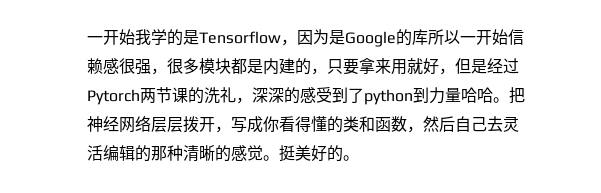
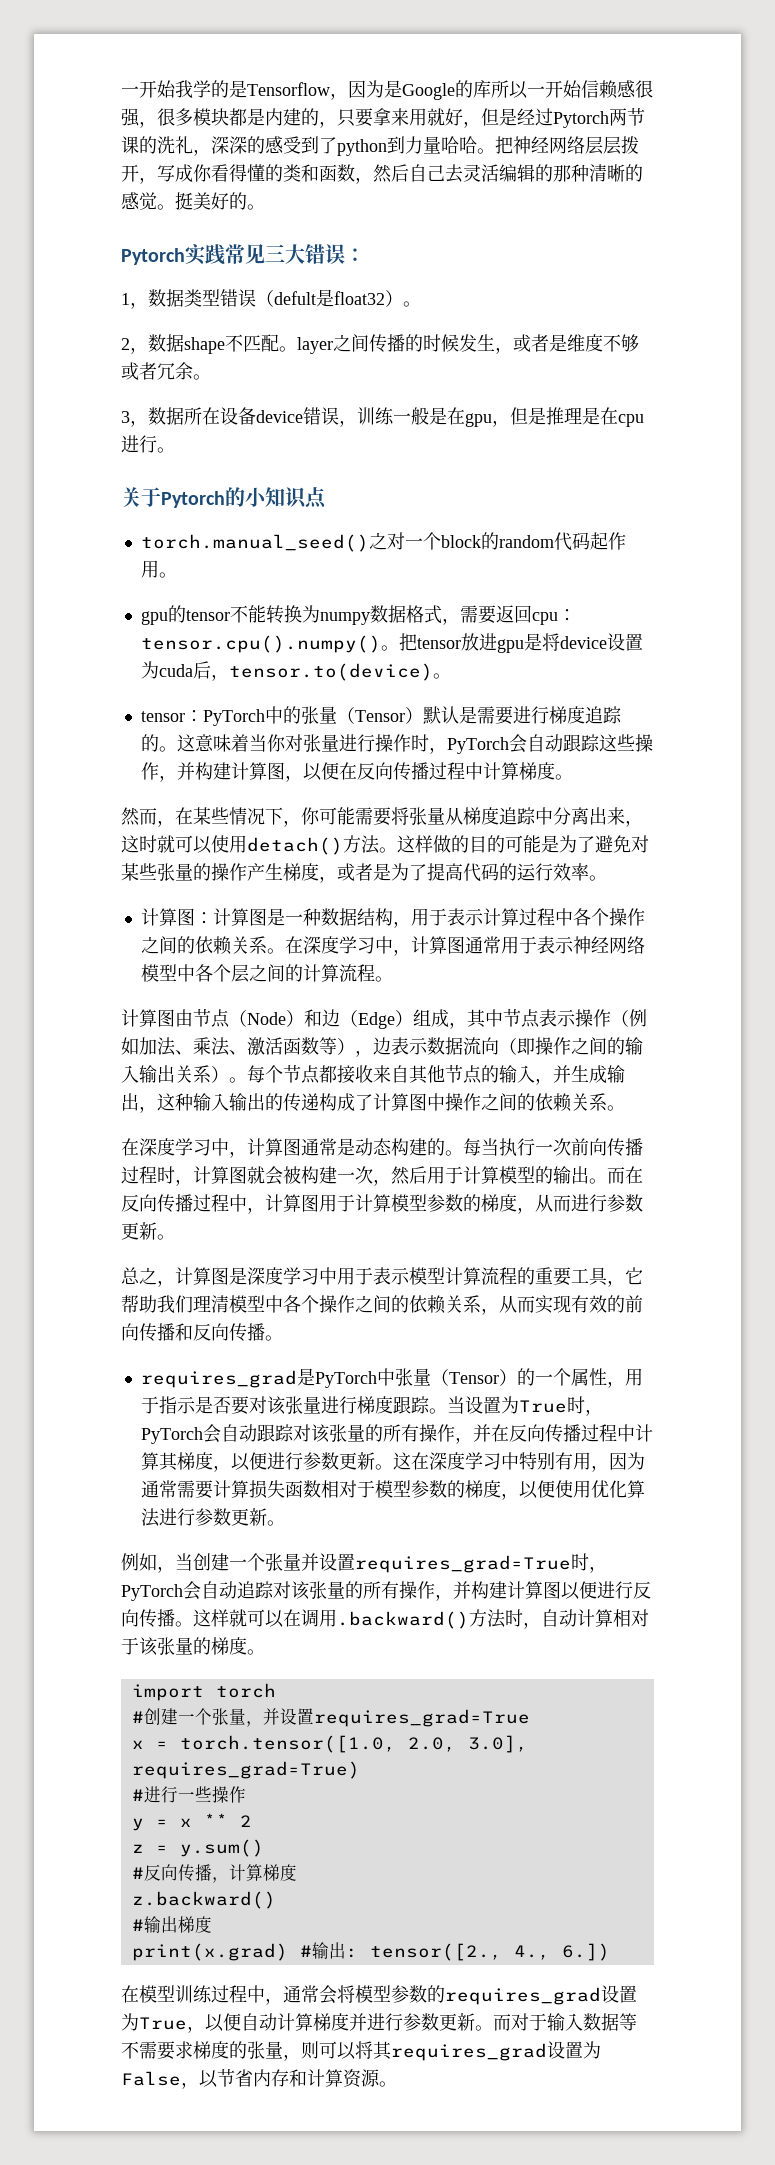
+ Pytorch实践常见三大错误：
+ 1，数据类型错误（defult是float32）。
+ 2，数据shape不匹配。layer之间传播的时候发生，或者是维度不够或者冗余。
+ 3，数据所在设备device错误，训练一般是在gpu，但是推理是在cpu进行。
+ 关于Pytorch的小知识点
+ torch.manual_seed()之对一个block的random代码起作用。
+ gpu的tensor不能转换为numpy数据格式，需要返回cpu：tensor.cpu().numpy()。把tensor放进gpu是将device设置为cuda后，tensor.to(device)。
+ tensor：PyTorch中的张量（Tensor）默认是需要进行梯度追踪的。这意味着当你对张量进行操作时，PyTorch会自动跟踪这些操作，并构建计算图，以便在反向传播过程中计算梯度。
+ 然而，在某些情况下，你可能需要将张量从梯度追踪中分离出来，这时就可以使用detach()方法。这样做的目的可能是为了避免对某些张量的操作产生梯度，或者是为了提高代码的运行效率。
+ 计算图：计算图是一种数据结构，用于表示计算过程中各个操作之间的依赖关系。在深度学习中，计算图通常用于表示神经网络模型中各个层之间的计算流程。
+ 计算图由节点（Node）和边（Edge）组成，其中节点表示操作（例如加法、乘法、激活函数等），边表示数据流向（即操作之间的输入输出关系）。每个节点都接收来自其他节点的输入，并生成输出，这种输入输出的传递构成了计算图中操作之间的依赖关系。
+ 在深度学习中，计算图通常是动态构建的。每当执行一次前向传播过程时，计算图就会被构建一次，然后用于计算模型的输出。而在反向传播过程中，计算图用于计算模型参数的梯度，从而进行参数更新。
+ 总之，计算图是深度学习中用于表示模型计算流程的重要工具，它帮助我们理清模型中各个操作之间的依赖关系，从而实现有效的前向传播和反向传播。
+ requires_grad是PyTorch中张量（Tensor）的一个属性，用于指示是否要对该张量进行梯度跟踪。当设置为True时，PyTorch会自动跟踪对该张量的所有操作，并在反向传播过程中计算其梯度，以便进行参数更新。这在深度学习中特别有用，因为通常需要计算损失函数相对于模型参数的梯度，以便使用优化算法进行参数更新。
+ 例如，当创建一个张量并设置requires_grad=True时，PyTorch会自动追踪对该张量的所有操作，并构建计算图以便进行反向传播。这样就可以在调用.backward()方法时，自动计算相对于该张量的梯度。
+ import torch
+ #创建一个张量，并设置requires_grad=True
+ x = torch.tensor([1.0, 2.0, 3.0], requires_grad=True)
+ #进行一些操作
+ y = x ** 2
+ z = y.sum()
+ #反向传播，计算梯度
+ z.backward()
+ #输出梯度
+ print(x.grad) #输出: tensor([2., 4., 6.])
+ 在模型训练过程中，通常会将模型参数的requires_grad设置为True，以便自动计算梯度并进行参数更新。而对于输入数据等不需要求梯度的张量，则可以将其requires_grad设置为False，以节省内存和计算资源。

